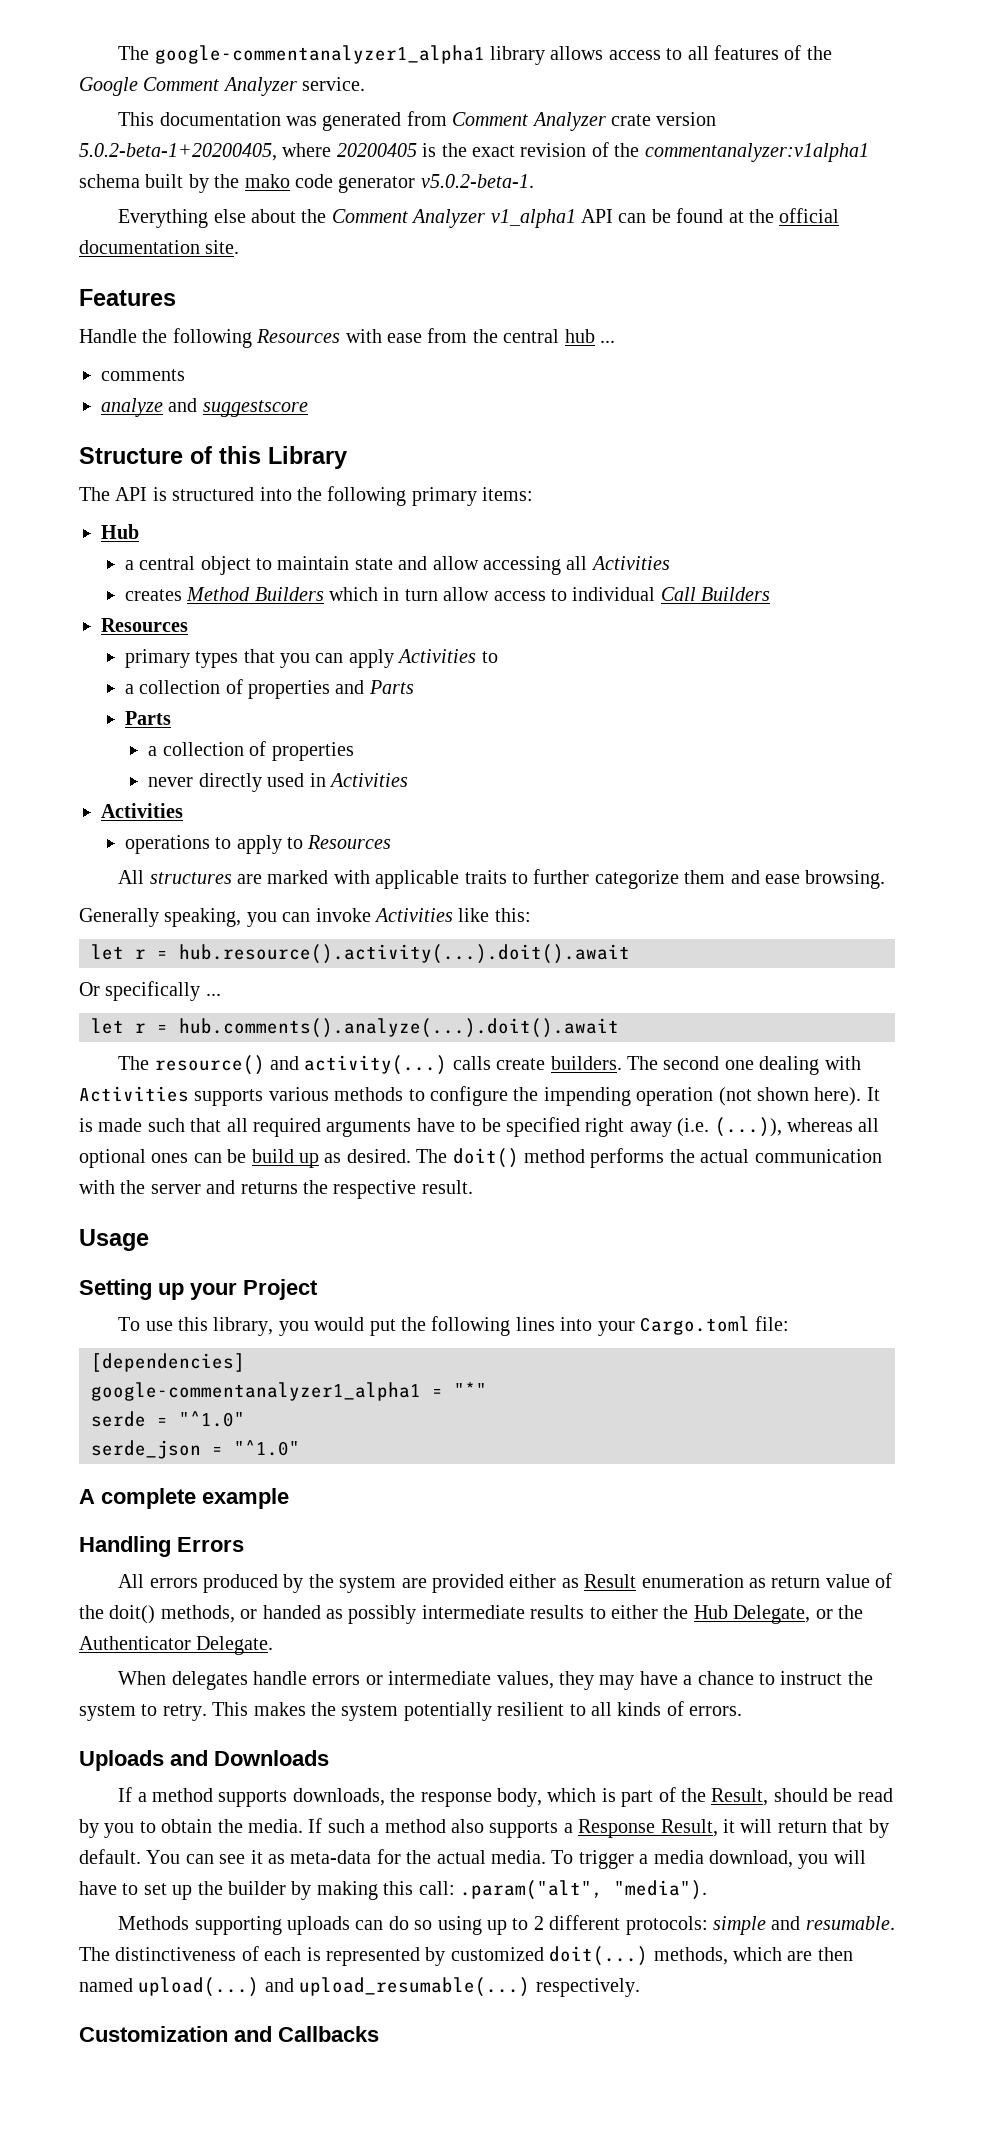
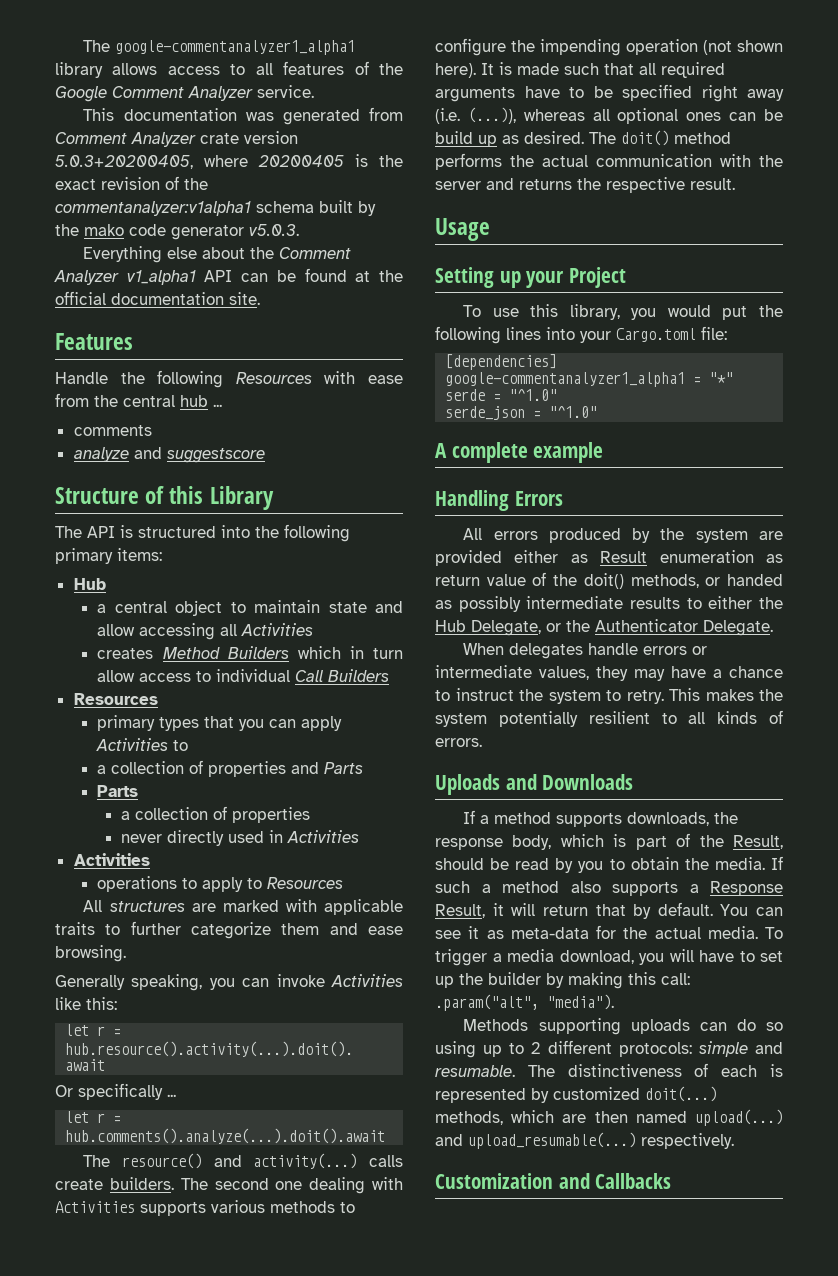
- This documentation was generated from Comment Analyzer crate version 5.0.2-beta-1+20200405, where 20200405 is the exact revision of the commentanalyzer:v1alpha1 schema built by the mako code generator v5.0.2-beta-1.
+ This documentation was generated from Comment Analyzer crate version 5.0.3+20200405, where 20200405 is the exact revision of the commentanalyzer:v1alpha1 schema built by the mako code generator v5.0.3.

